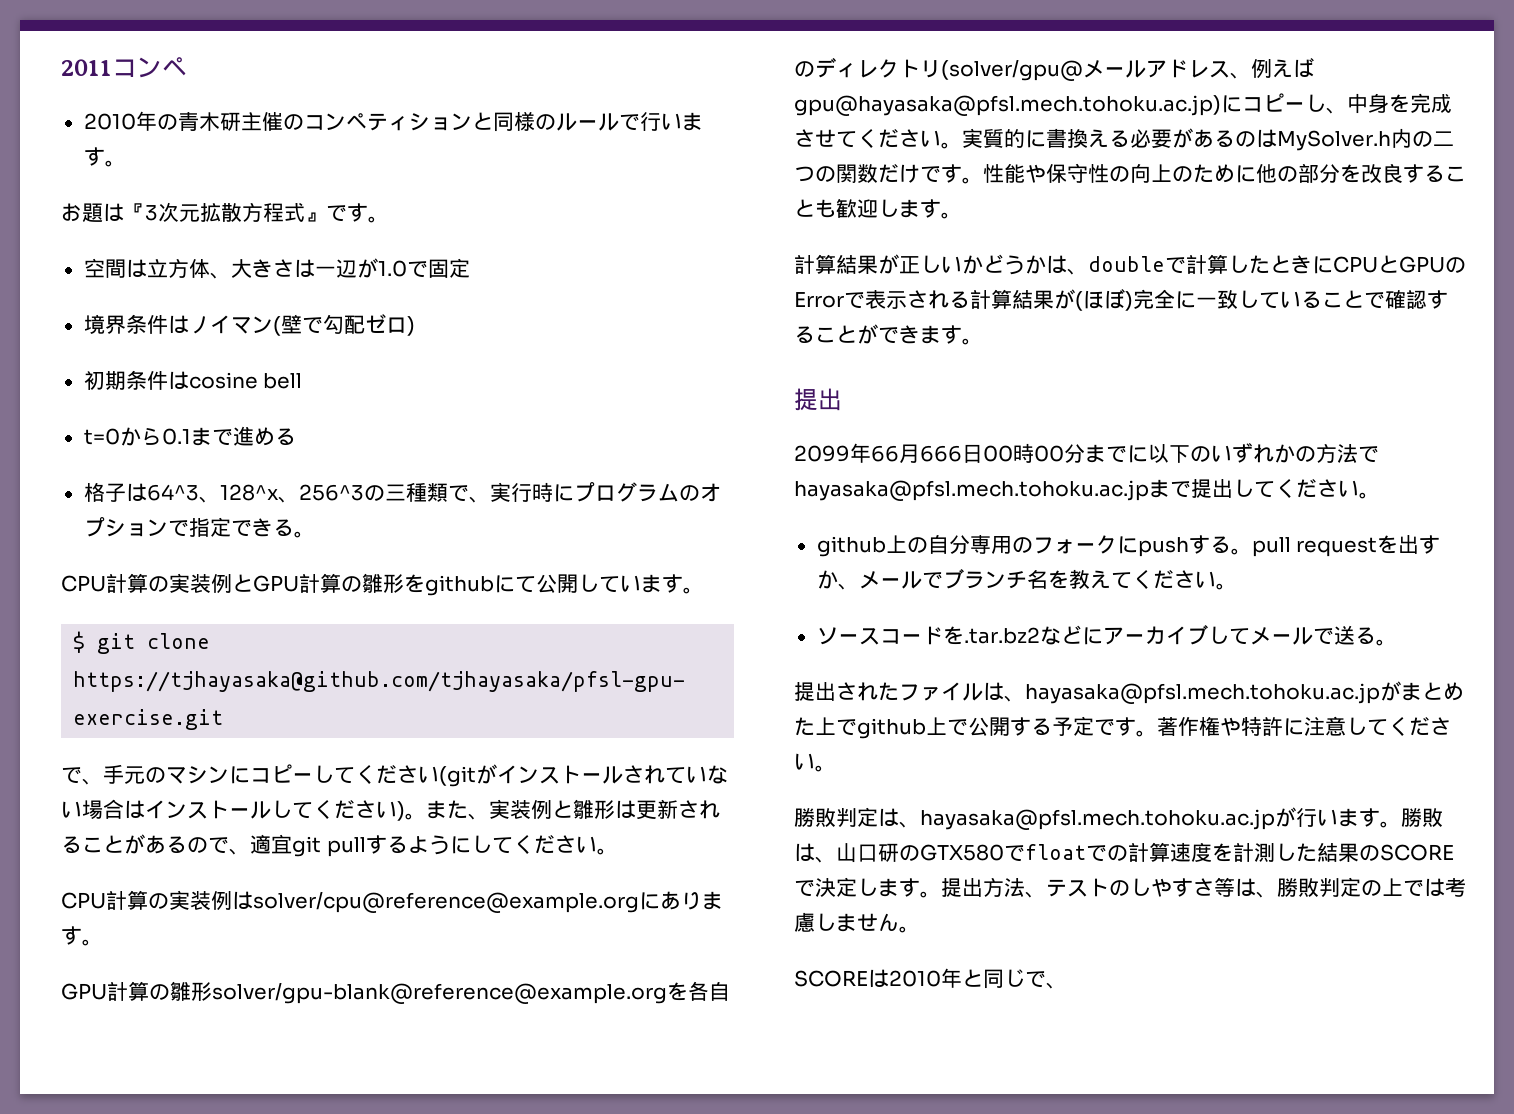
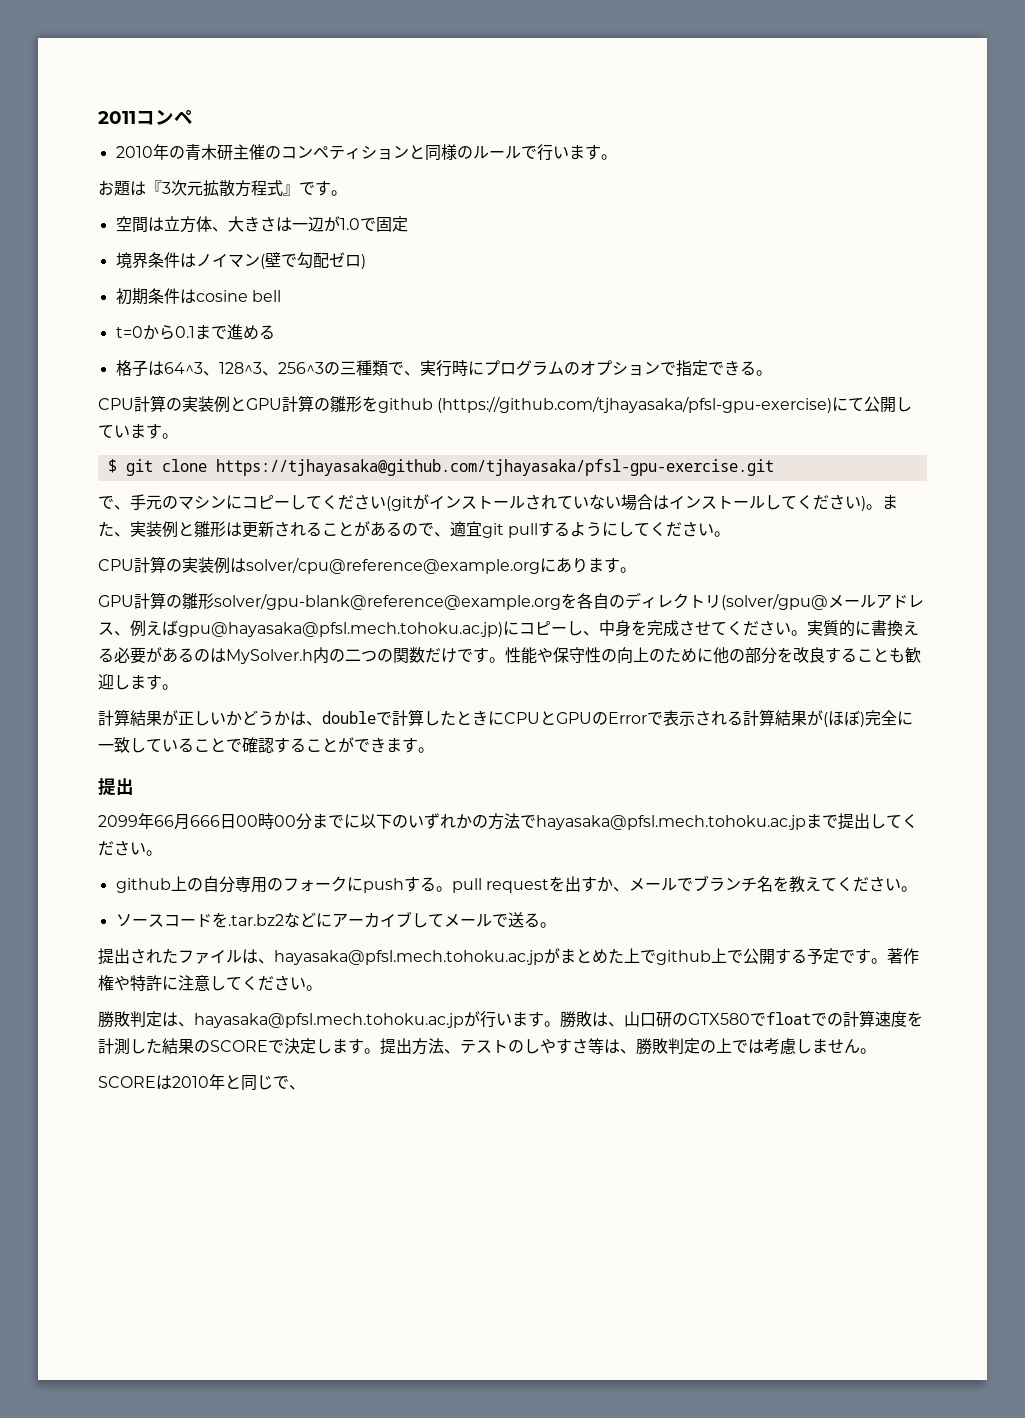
- 格子は64^3、128^x、256^3の三種類で、実行時にプログラムのオプションで指定できる。
+ 格子は64^3、128^3、256^3の三種類で、実行時にプログラムのオプションで指定できる。
- CPU計算の実装例とGPU計算の雛形をgithubにて公開しています。
+ CPU計算の実装例とGPU計算の雛形をgithub (https://github.com/tjhayasaka/pfsl-gpu-exercise)にて公開しています。

